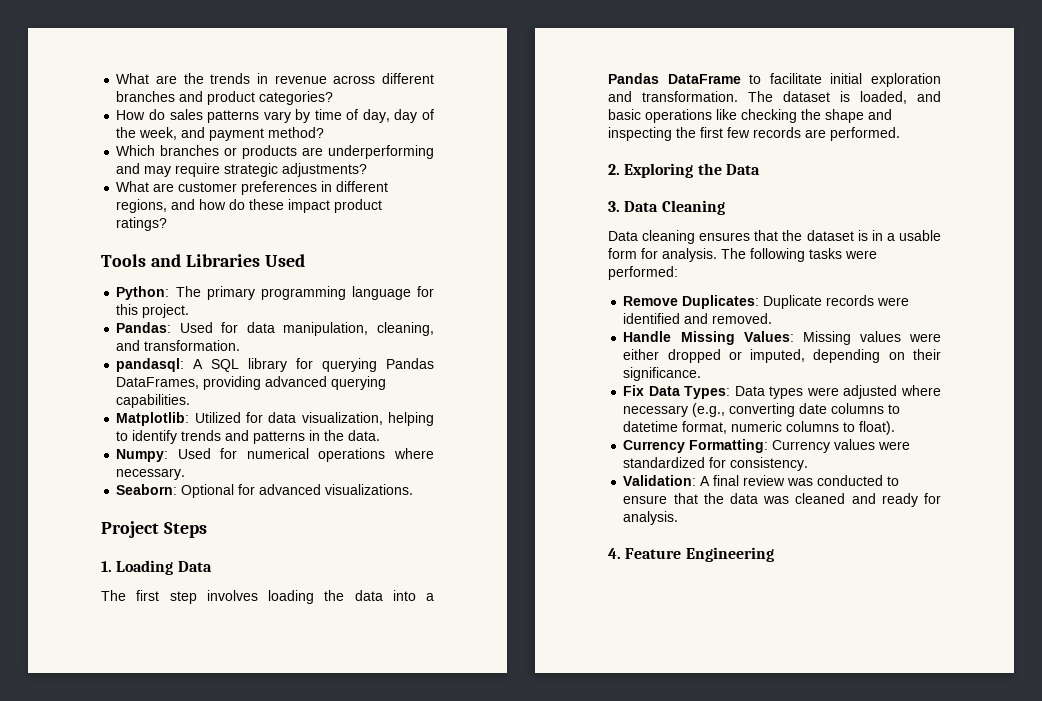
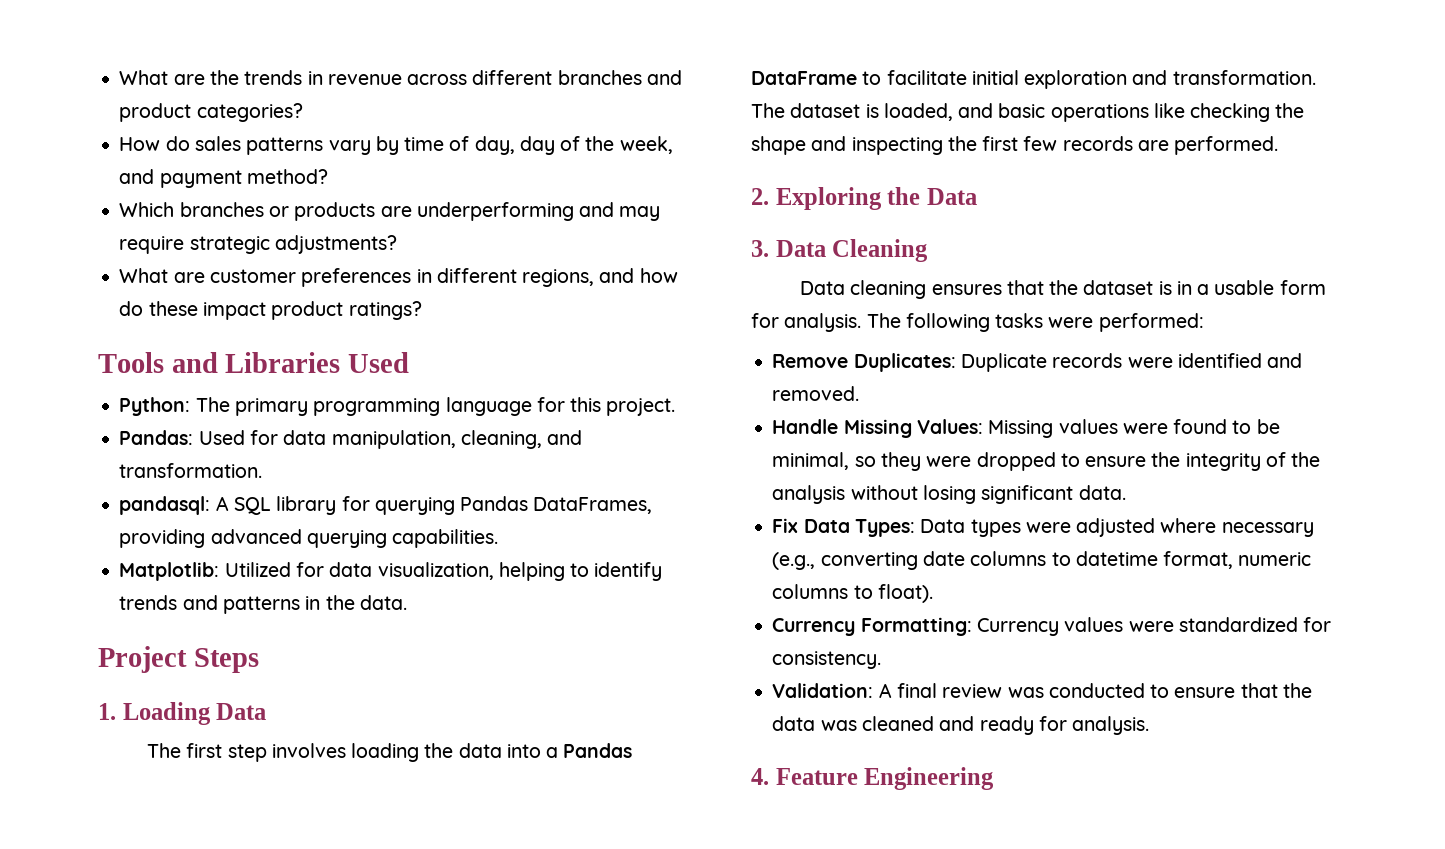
- Numpy: Used for numerical operations where necessary.
- Seaborn: Optional for advanced visualizations.
- Handle Missing Values: Missing values were either dropped or imputed, depending on their significance.
+ Handle Missing Values: Missing values were found to be minimal, so they were dropped to ensure the integrity of the analysis without losing significant data.

